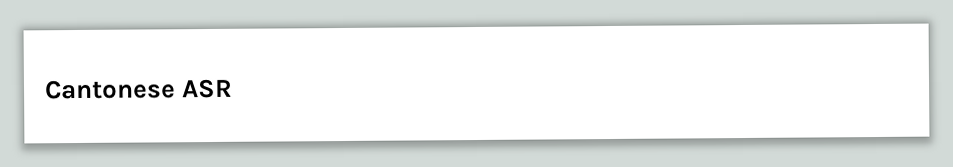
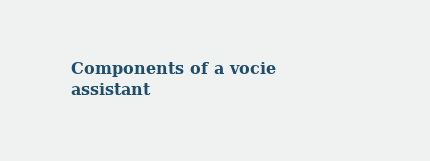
- Cantonese ASR
+ Components of a vocie assistant

